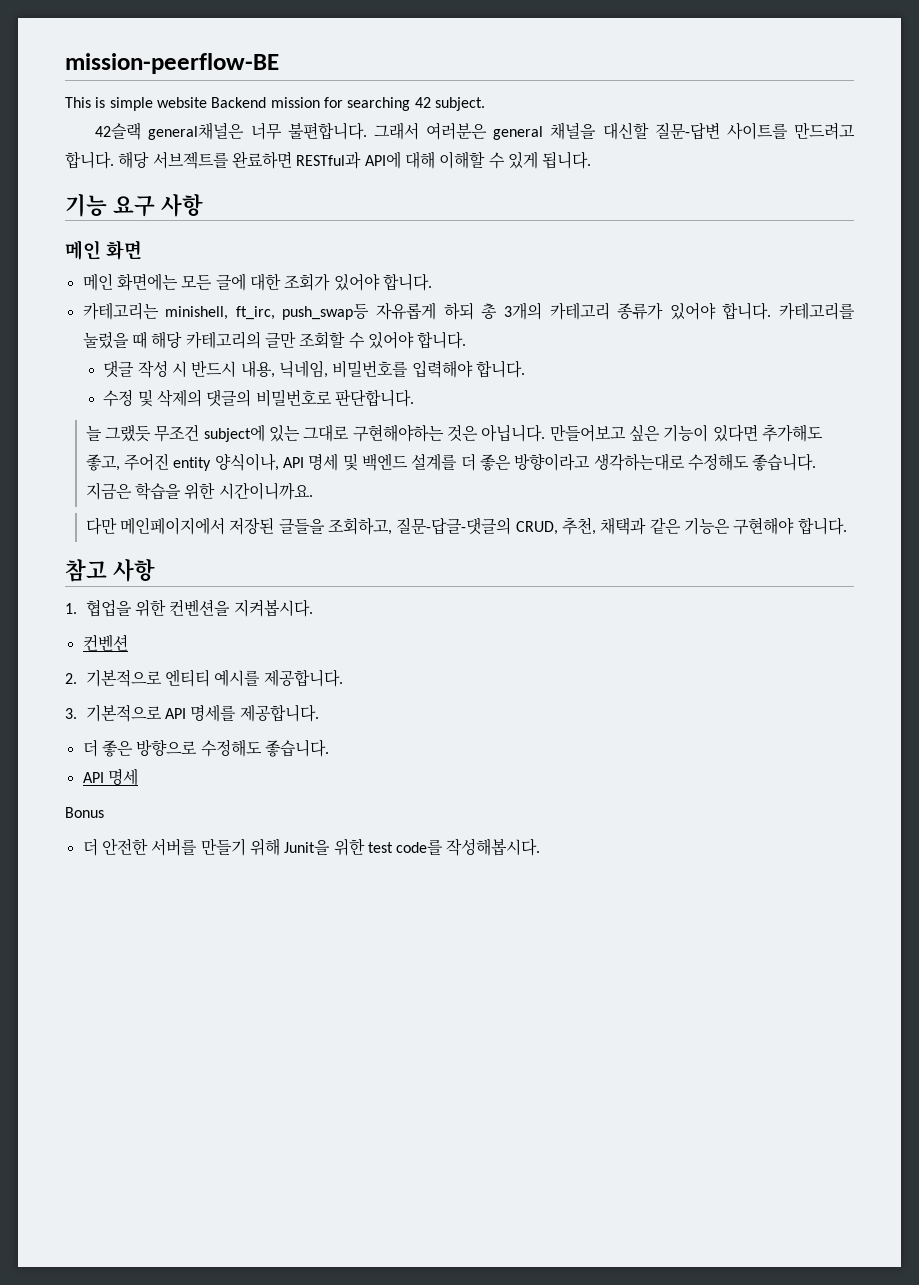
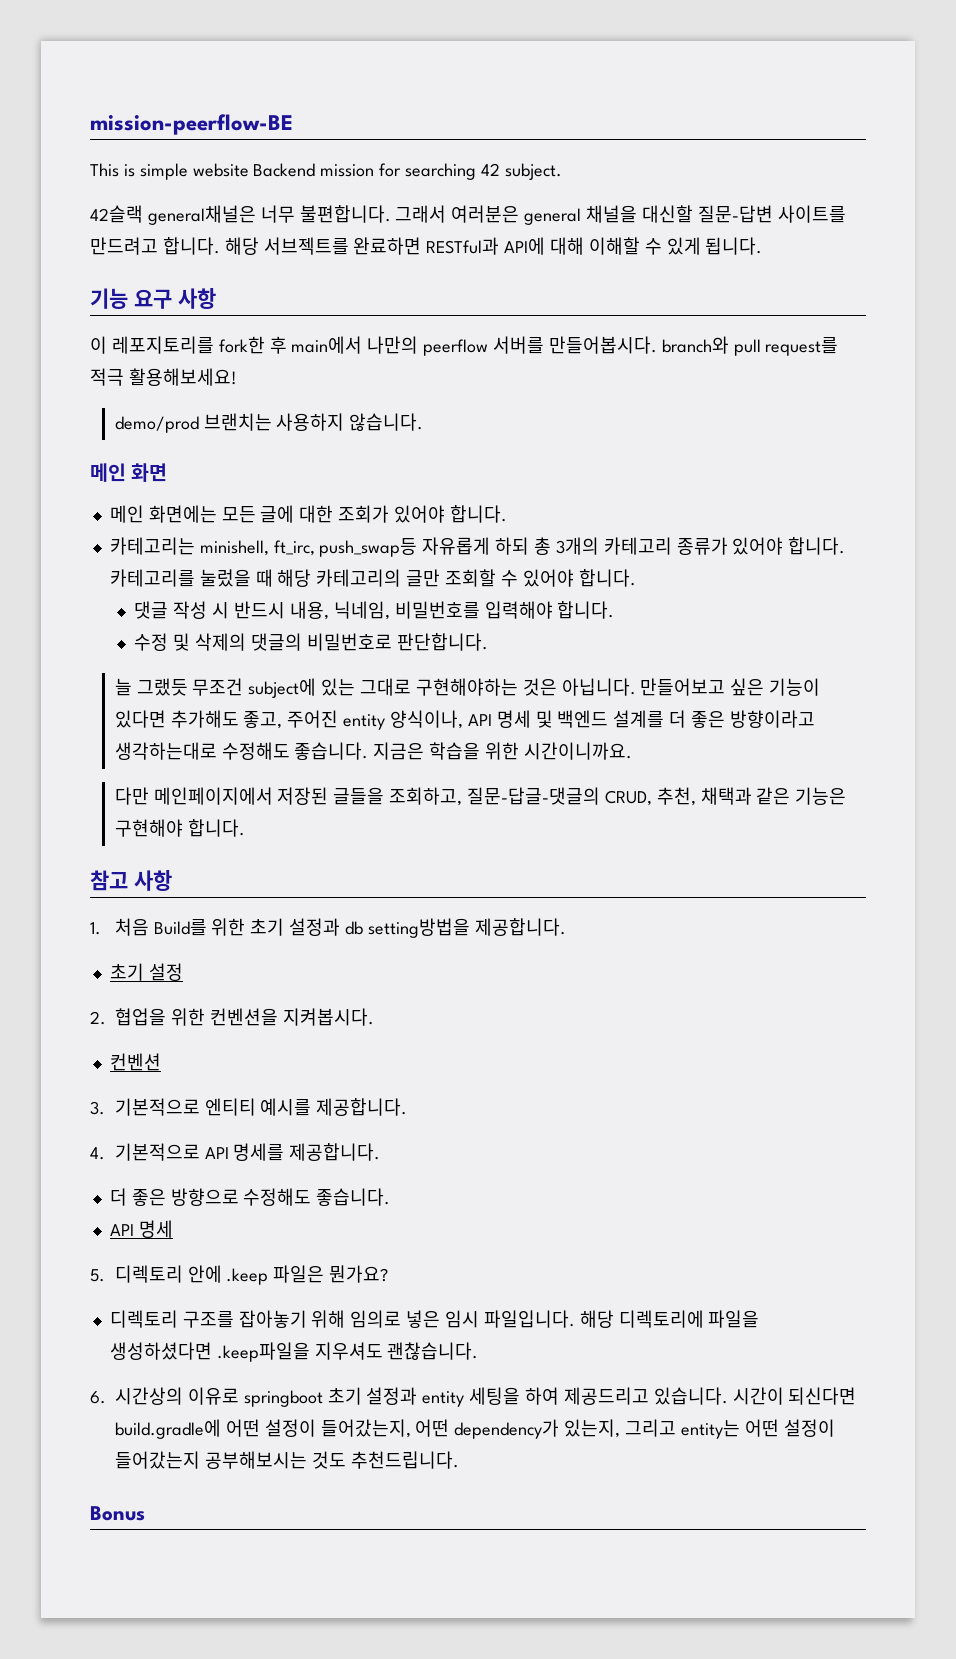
+ 이 레포지토리를 fork한 후 main에서 나만의 peerflow 서버를 만들어봅시다. branch와 pull request를 적극 활용해보세요!
+ demo/prod 브랜치는 사용하지 않습니다.
- 1. 협업을 위한 컨벤션을 지켜봅시다.
+ 1. 처음 Build를 위한 초기 설정과 db setting방법을 제공합니다.
+ 초기 설정
+ 2. 협업을 위한 컨벤션을 지켜봅시다.
- 2. 기본적으로 엔티티 예시를 제공합니다.
+ 3. 기본적으로 엔티티 예시를 제공합니다.
- 3. 기본적으로 API 명세를 제공합니다.
+ 4. 기본적으로 API 명세를 제공합니다.
+ 5. 디렉토리 안에 .keep 파일은 뭔가요?
+ 디렉토리 구조를 잡아놓기 위해 임의로 넣은 임시 파일입니다. 해당 디렉토리에 파일을 생성하셨다면 .keep파일을 지우셔도 괜찮습니다.
+ 6. 시간상의 이유로 springboot 초기 설정과 entity 세팅을 하여 제공드리고 있습니다. 시간이 되신다면 build.gradle에 어떤 설정이 들어갔는지, 어떤 dependency가 있는지, 그리고 entity는 어떤 설정이 들어갔는지 공부해보시는 것도 추천드립니다.
  Bonus
- 더 안전한 서버를 만들기 위해 Junit을 위한 test code를 작성해봅시다.

